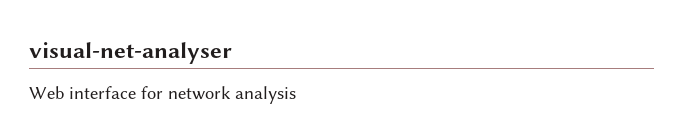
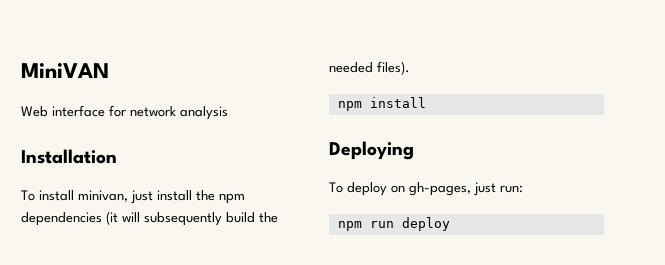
- visual-net-analyser
+ MiniVAN
+ Installation
+ To install minivan, just install the npm dependencies (it will subsequently build the needed files).
+ npm install
+ Deploying
+ To deploy on gh-pages, just run:
+ npm run deploy

